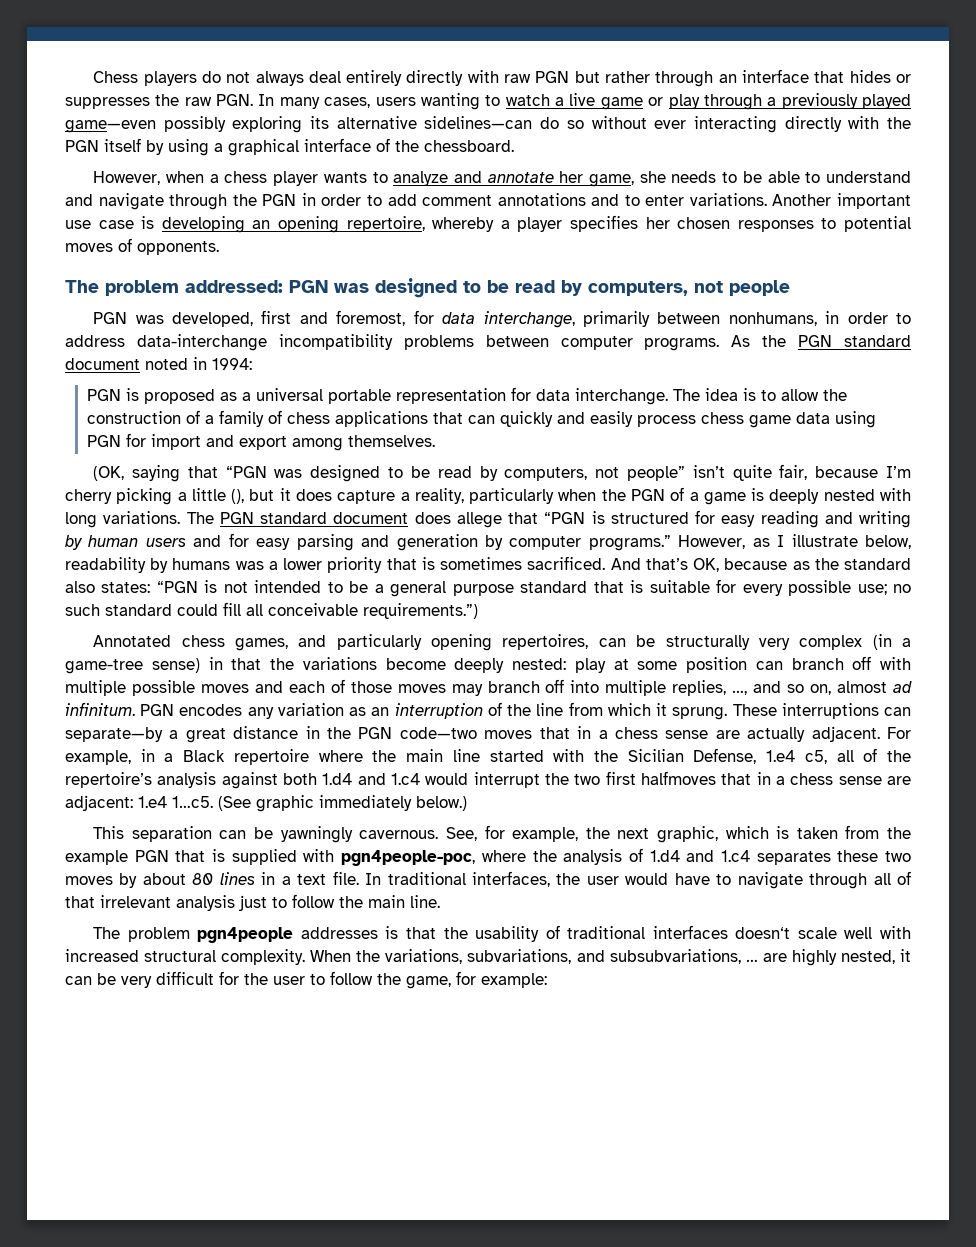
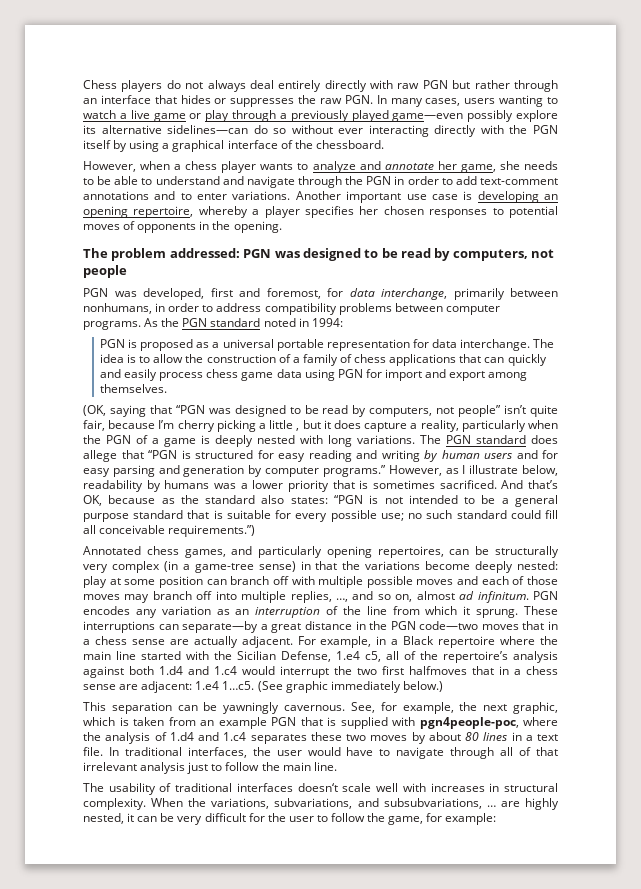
- Chess players do not always deal entirely directly with raw PGN but rather through an interface that hides or suppresses the raw PGN. In many cases, users wanting to watch a live game or play through a previously played game—even possibly exploring its alternative sidelines—can do so without ever interacting directly with the PGN itself by using a graphical interface of the chessboard.
+ Chess players do not always deal entirely directly with raw PGN but rather through an interface that hides or suppresses the raw PGN. In many cases, users wanting to watch a live game or play through a previously played game—even possibly explore its alternative sidelines—can do so without ever interacting directly with the PGN itself by using a graphical interface of the chessboard.
- However, when a chess player wants to analyze and annotate her game, she needs to be able to understand and navigate through the PGN in order to add comment annotations and to enter variations.
+ However, when a chess player wants to analyze and annotate her game, she needs to be able to understand and navigate through the PGN in order to add text-comment annotations and to enter variations.
- Another important use case is developing an opening repertoire, whereby a player specifies her chosen responses to potential moves of opponents.
+ Another important use case is developing an opening repertoire, whereby a player specifies her chosen responses to potential moves of opponents in the opening.
- PGN was developed, first and foremost, for data interchange, primarily between nonhumans, in order to address data-interchange incompatibility problems between computer programs.
+ PGN was developed, first and foremost, for data interchange, primarily between nonhumans, in order to address compatibility problems between computer programs.
- As the PGN standard document noted in 1994:
+ As the PGN standard noted in 1994:
- (OK, saying that “PGN was designed to be read by computers, not people” isn’t quite fair, because I’m cherry picking a little (), but it does capture a reality, particularly when the PGN of a game is deeply nested with long variations.
+ (OK, saying that “PGN was designed to be read by computers, not people” isn’t quite fair, because I’m cherry picking a little , but it does capture a reality, particularly when the PGN of a game is deeply nested with long variations.
- The PGN standard document does allege that “PGN is structured for easy reading and writing by human users and for easy parsing and generation by computer programs.”
+ The PGN standard does allege that “PGN is structured for easy reading and writing by human users and for easy parsing and generation by computer programs.”
- See, for example, the next graphic, which is taken from the example PGN that is supplied with pgn4people-poc, where the analysis of 1.d4 and 1.c4 separates these two moves by about 80 lines in a text file.
+ See, for example, the next graphic, which is taken from an example PGN that is supplied with pgn4people-poc, where the analysis of 1.d4 and 1.c4 separates these two moves by about 80 lines in a text file.
- The problem pgn4people addresses is that the usability of traditional interfaces doesn‘t scale well with increased structural complexity.
+ The usability of traditional interfaces doesn‘t scale well with increases in structural complexity.

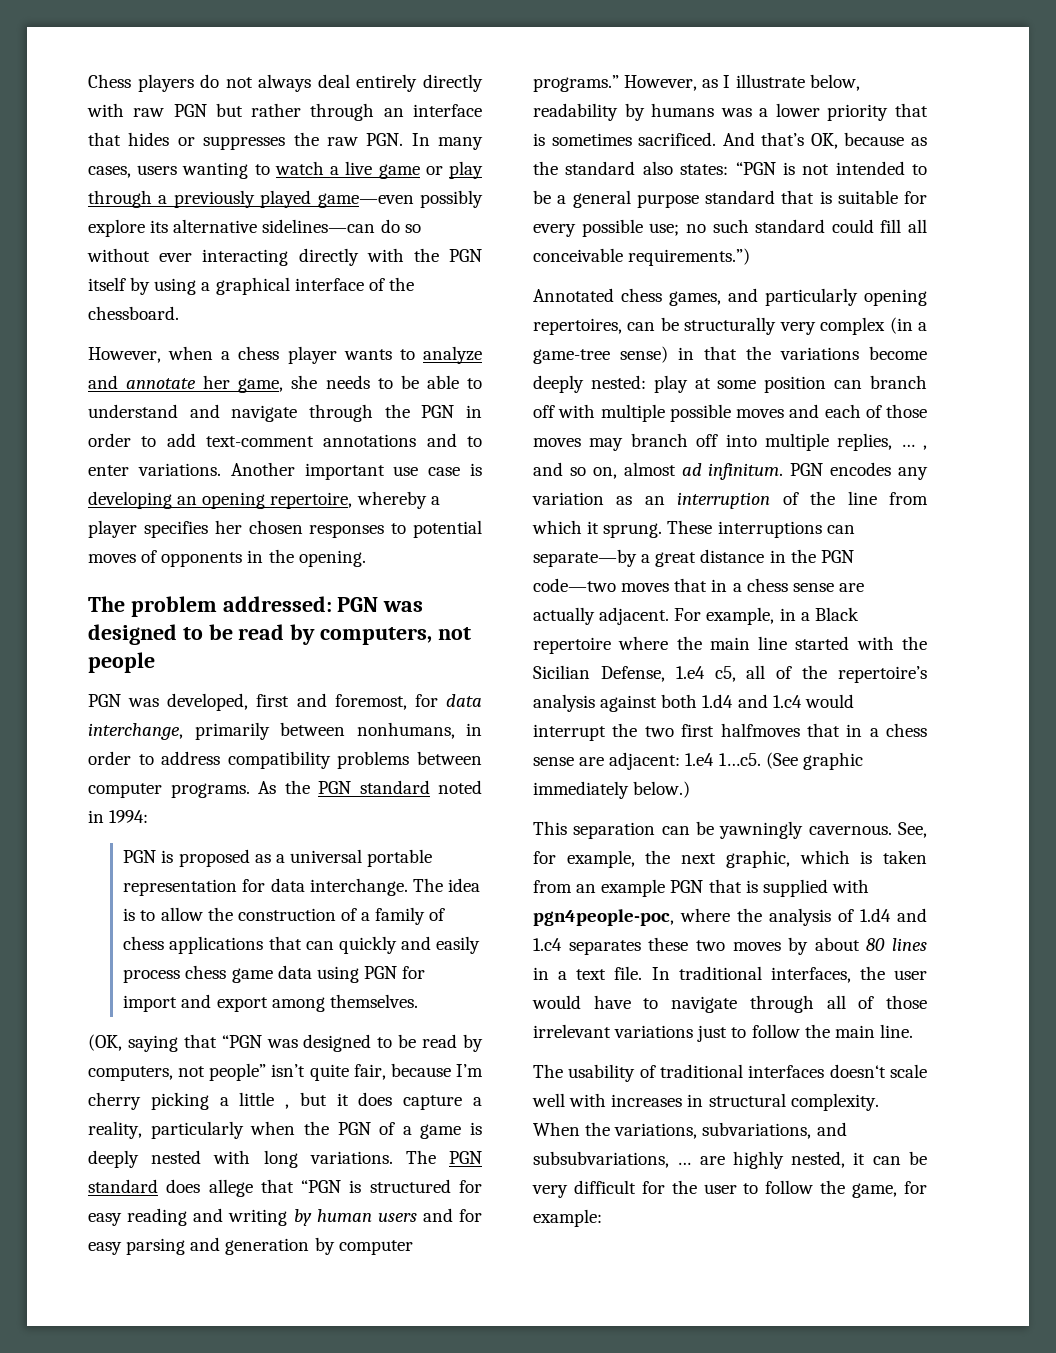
- Annotated chess games, and particularly opening repertoires, can be structurally very complex (in a game-tree sense) in that the variations become deeply nested: play at some position can branch off with multiple possible moves and each of those moves may branch off into multiple replies, …, and so on, almost ad infinitum.
+ Annotated chess games, and particularly opening repertoires, can be structurally very complex (in a game-tree sense) in that the variations become deeply nested: play at some position can branch off with multiple possible moves and each of those moves may branch off into multiple replies, … , and so on, almost ad infinitum.
- In traditional interfaces, the user would have to navigate through all of that irrelevant analysis just to follow the main line.
+ In traditional interfaces, the user would have to navigate through all of those irrelevant variations just to follow the main line.

